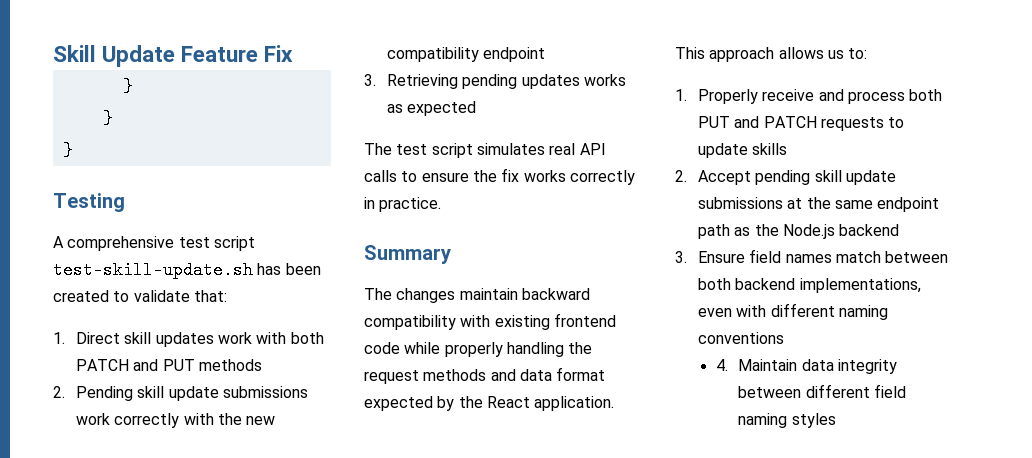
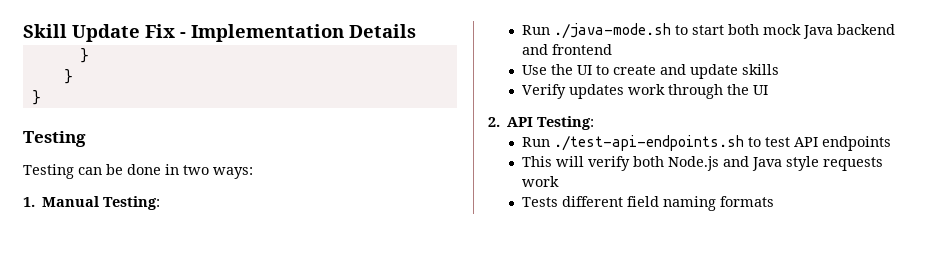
- Skill Update Feature Fix
+ Skill Update Fix - Implementation Details
- A comprehensive test script test-skill-update.sh has been created to validate that:
- 1. Direct skill updates work with both PATCH and PUT methods
- 2. Pending skill update submissions work correctly with the new compatibility endpoint
- 3. Retrieving pending updates works as expected
- The test script simulates real API calls to ensure the fix works correctly in practice.
- Summary
- The changes maintain backward compatibility with existing frontend code while properly handling the request methods and data format expected by the React application. This approach allows us to:
- 1. Properly receive and process both PUT and PATCH requests to update skills
- 2. Accept pending skill update submissions at the same endpoint path as the Node.js backend
- 3. Ensure field names match between both backend implementations, even with different naming conventions
- 4. Maintain data integrity between different field naming styles
+ Testing can be done in two ways:
+ 1. Manual Testing:
+ Run ./java-mode.sh to start both mock Java backend and frontend
+ Use the UI to create and update skills
+ Verify updates work through the UI
+ 2. API Testing:
+ Run ./test-api-endpoints.sh to test API endpoints
+ This will verify both Node.js and Java style requests work
+ Tests different field naming formats

